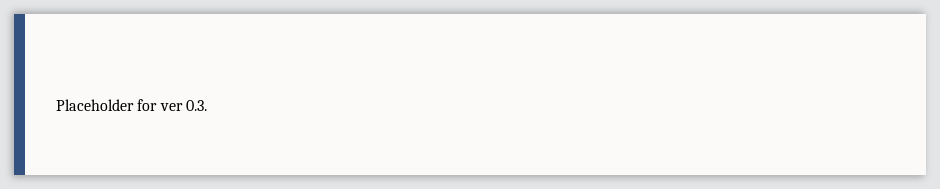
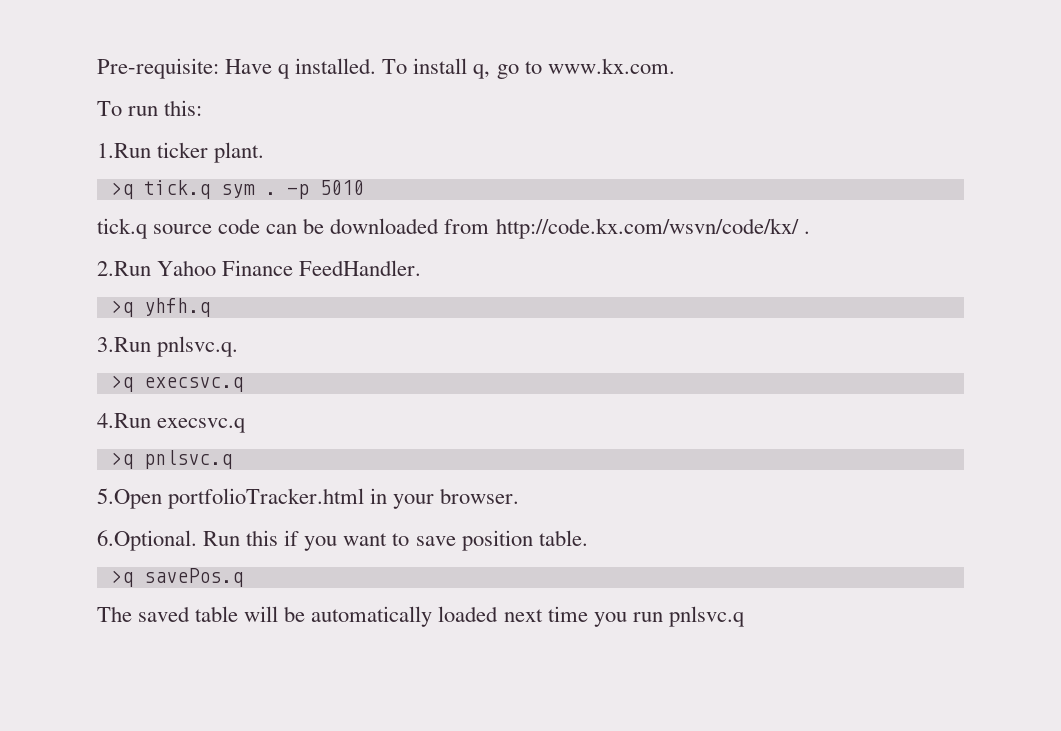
- Placeholder for ver 0.3.
+ Pre-requisite: Have q installed. To install q, go to www.kx.com.
+ To run this:
+ 1.Run ticker plant.
+ >q tick.q sym . -p 5010
+ tick.q source code can be downloaded from http://code.kx.com/wsvn/code/kx/ .
+ 2.Run Yahoo Finance FeedHandler.
+ >q yhfh.q
+ 3.Run pnlsvc.q.
+ >q execsvc.q
+ 4.Run execsvc.q
+ >q pnlsvc.q
+ 5.Open portfolioTracker.html in your browser.
+ 6.Optional. Run this if you want to save position table.
+ >q savePos.q
+ The saved table will be automatically loaded next time you run pnlsvc.q

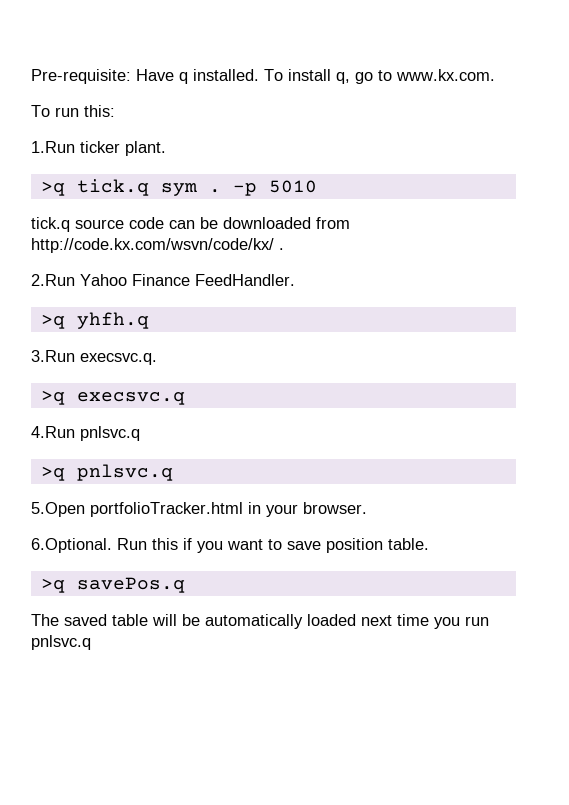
- 3.Run pnlsvc.q.
+ 3.Run execsvc.q.
- 4.Run execsvc.q
+ 4.Run pnlsvc.q

